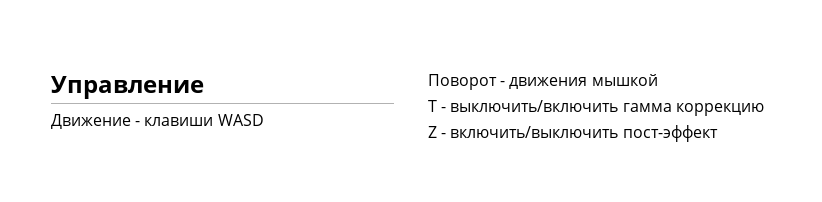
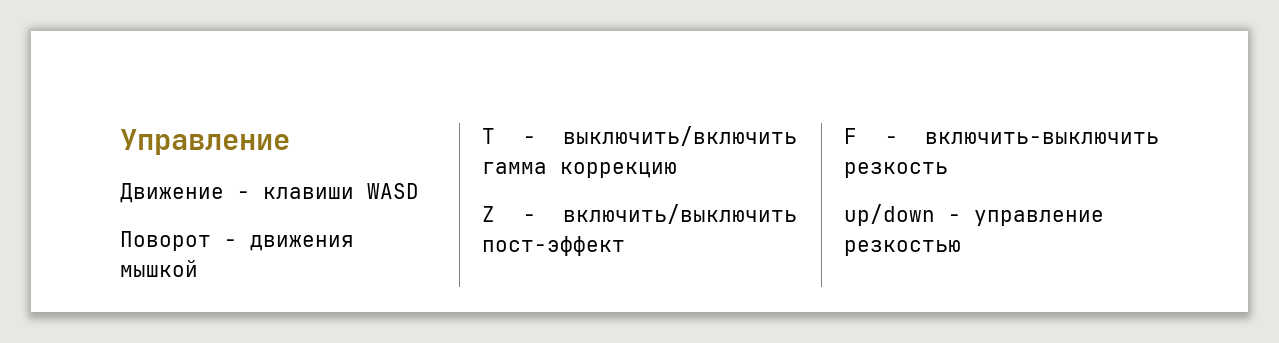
+ F - включить-выключить резкость
+ up/down - управление резкостью

